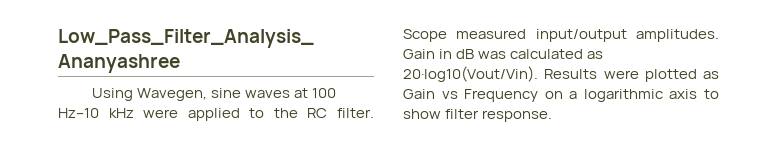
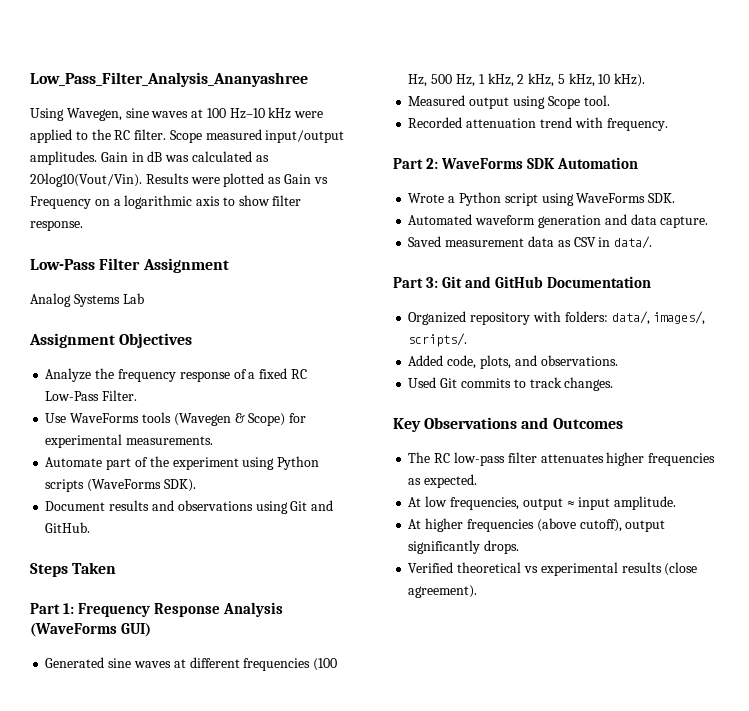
+ Low-Pass Filter Assignment
+ Analog Systems Lab
+ Assignment Objectives
+ Analyze the frequency response of a fixed RC Low-Pass Filter.
+ Use WaveForms tools (Wavegen & Scope) for experimental measurements.
+ Automate part of the experiment using Python scripts (WaveForms SDK).
+ Document results and observations using Git and GitHub.
+ Steps Taken
+ Part 1: Frequency Response Analysis (WaveForms GUI)
+ Generated sine waves at different frequencies (100 Hz, 500 Hz, 1 kHz, 2 kHz, 5 kHz, 10 kHz).
+ Measured output using Scope tool.
+ Recorded attenuation trend with frequency.
+ Part 2: WaveForms SDK Automation
+ Wrote a Python script using WaveForms SDK.
+ Automated waveform generation and data capture.
+ Saved measurement data as CSV in data/.
+ Part 3: Git and GitHub Documentation
+ Organized repository with folders: data/, images/, scripts/.
+ Added code, plots, and observations.
+ Used Git commits to track changes.
+ Key Observations and Outcomes
+ The RC low-pass filter attenuates higher frequencies as expected.
+ At low frequencies, output ≈ input amplitude.
+ At higher frequencies (above cutoff), output significantly drops.
+ Verified theoretical vs experimental results (close agreement).

